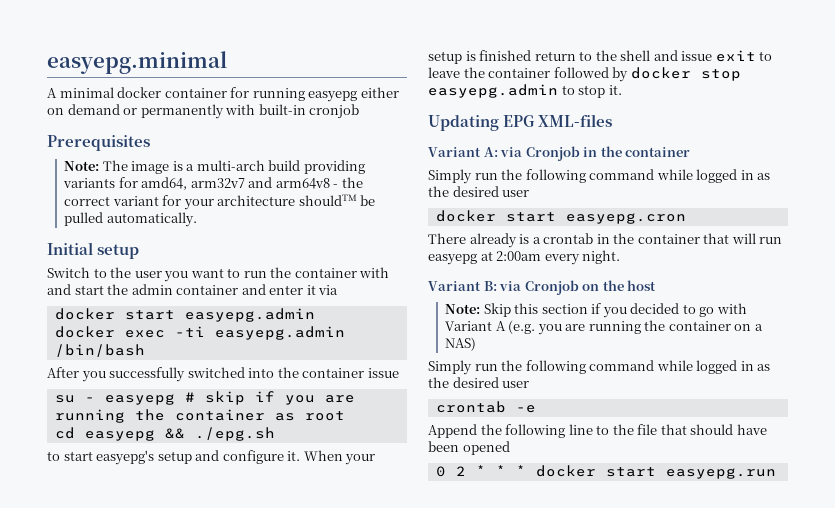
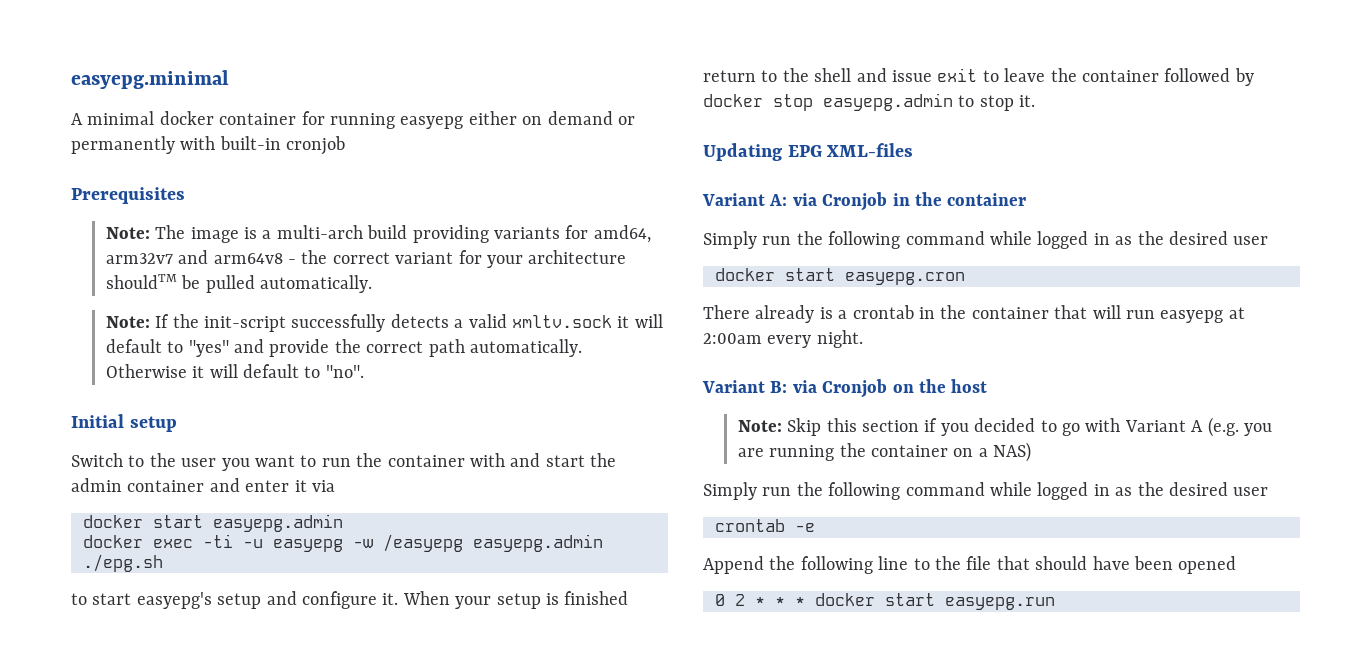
+ Note: If the init-script successfully detects a valid xmltv.sock it will default to "yes" and provide the correct path automatically. Otherwise it will default to "no".
- docker exec -ti easyepg.admin /bin/bash
- After you successfully switched into the container issue
- su - easyepg # skip if you are running the container as root
- cd easyepg && ./epg.sh
+ docker exec -ti -u easyepg -w /easyepg easyepg.admin ./epg.sh

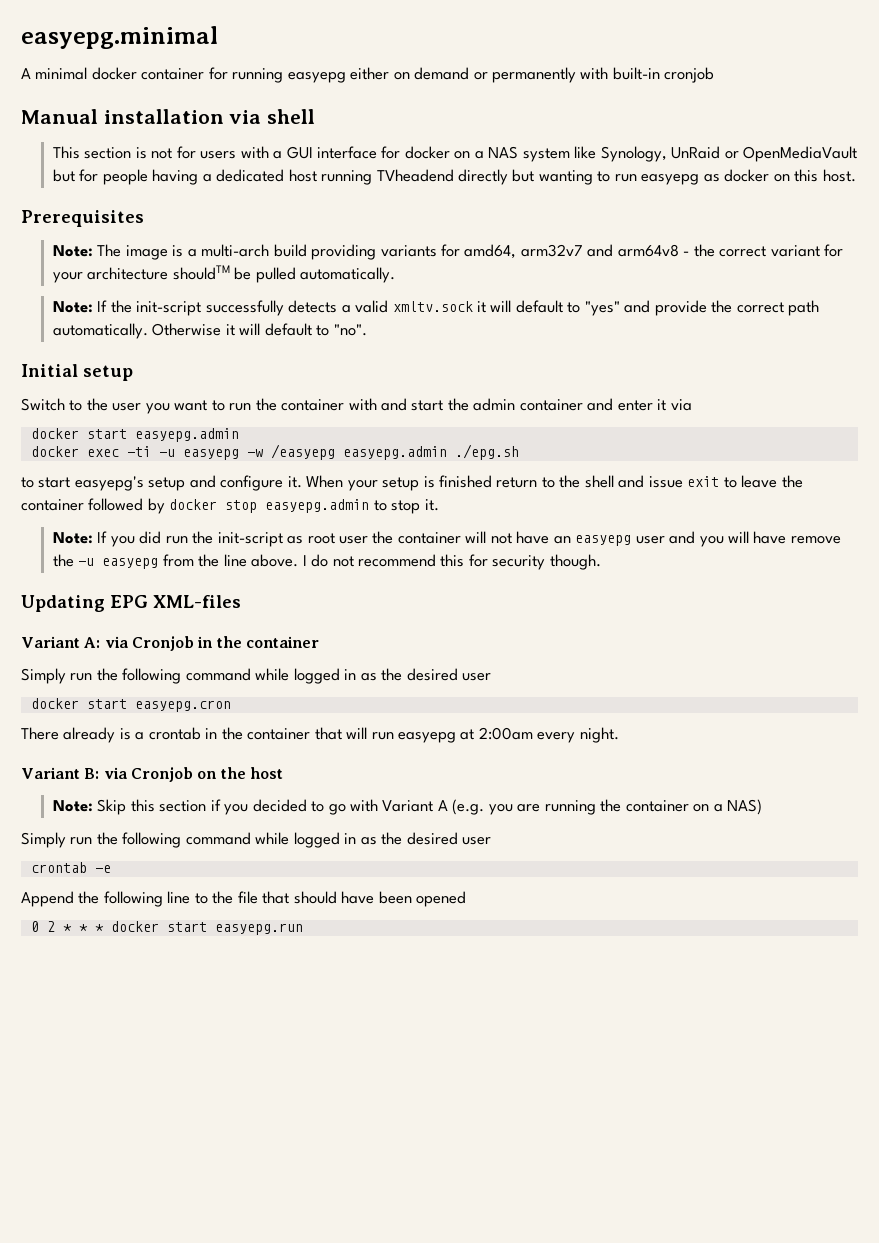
+ Manual installation via shell
+ This section is not for users with a GUI interface for docker on a NAS system like Synology, UnRaid or OpenMediaVault but for people having a dedicated host running TVheadend directly but wanting to run easyepg as docker on this host.
+ Note: If you did run the init-script as root user the container will not have an easyepg user and you will have remove the -u easyepg from the line above. I do not recommend this for security though.

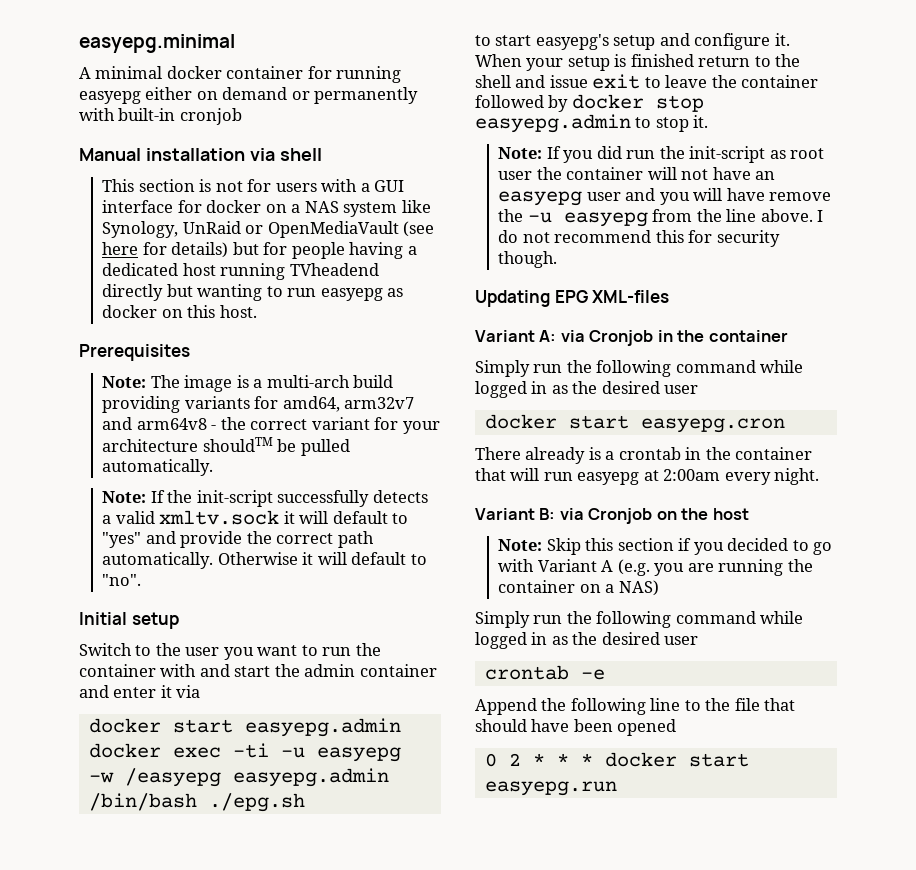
- This section is not for users with a GUI interface for docker on a NAS system like Synology, UnRaid or OpenMediaVault but for people having a dedicated host running TVheadend directly but wanting to run easyepg as docker on this host.
+ This section is not for users with a GUI interface for docker on a NAS system like Synology, UnRaid or OpenMediaVault (see here for details) but for people having a dedicated host running TVheadend directly but wanting to run easyepg as docker on this host.
- docker exec -ti -u easyepg -w /easyepg easyepg.admin ./epg.sh
+ docker exec -ti -u easyepg -w /easyepg easyepg.admin /bin/bash ./epg.sh

